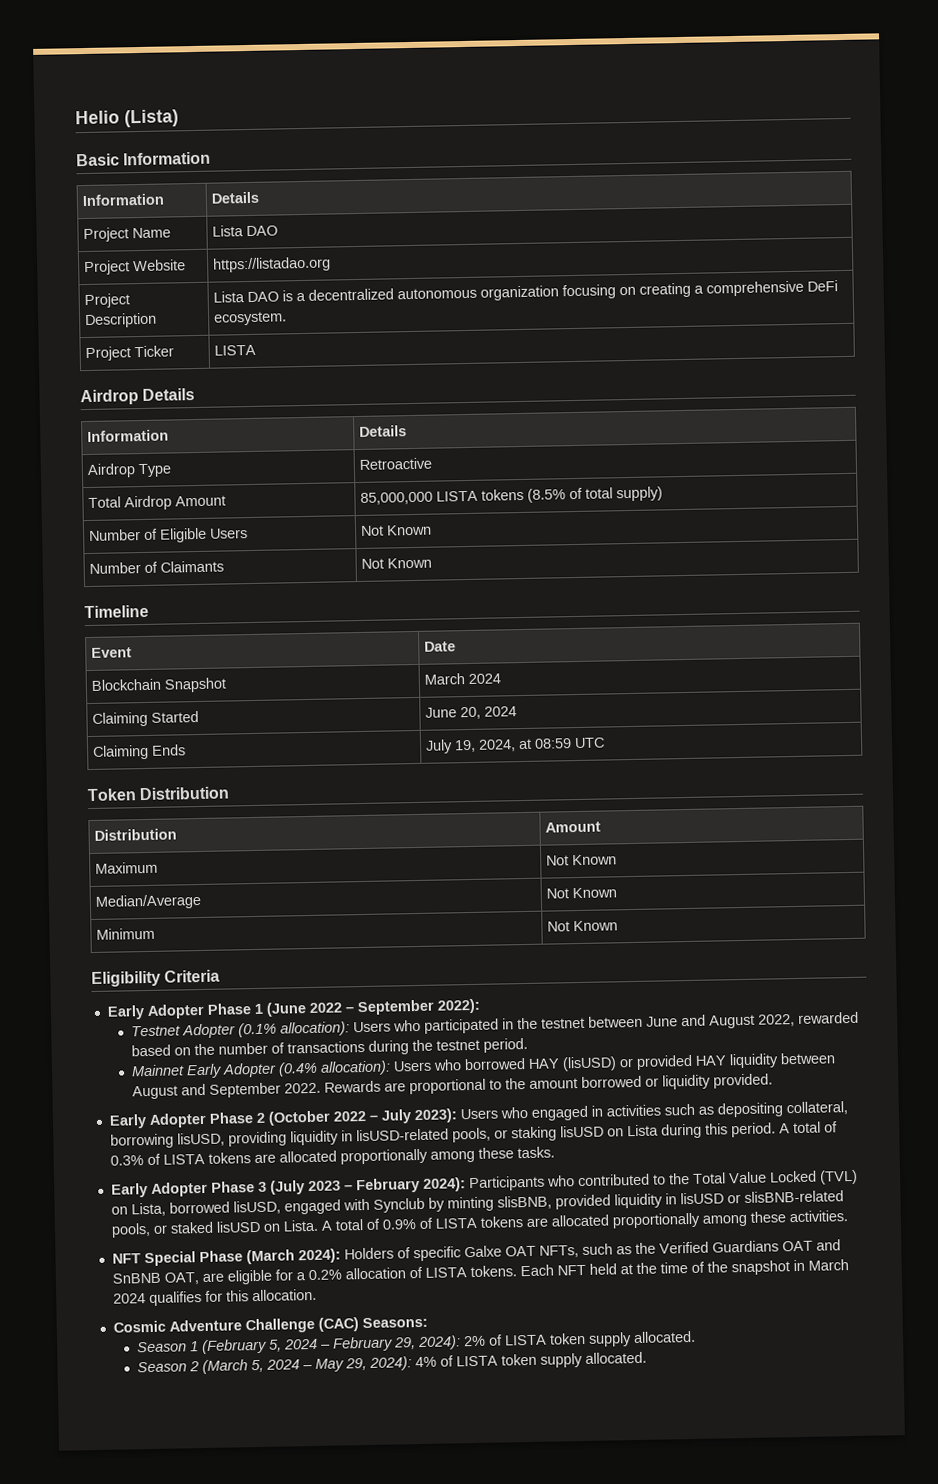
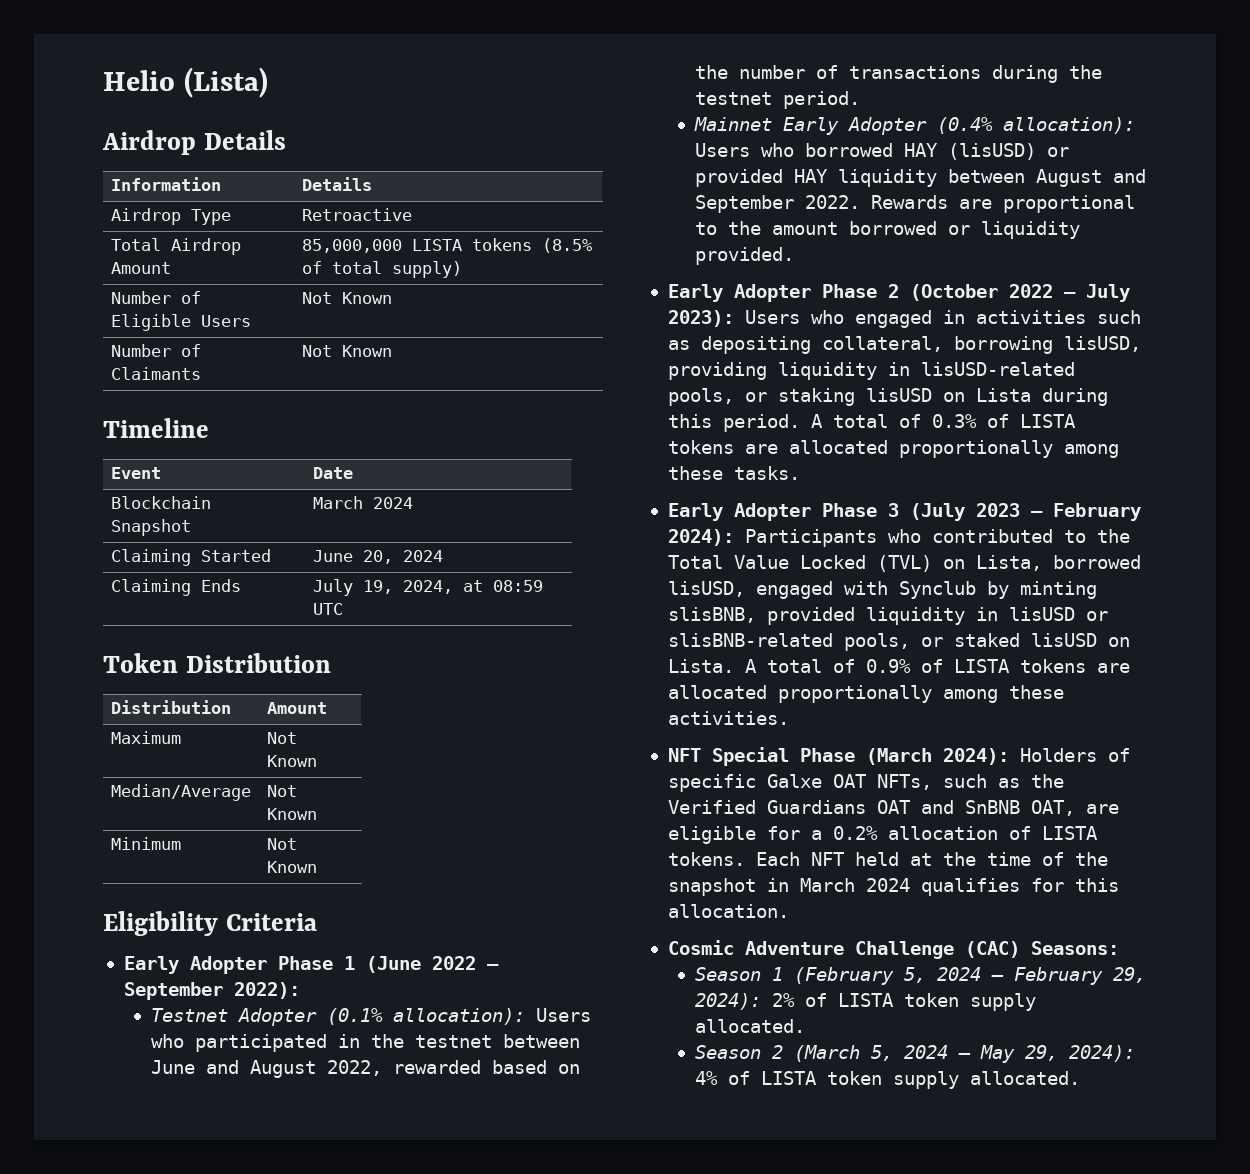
- Basic Information
- Information | Details
- Project Name | Lista DAO
- Project Website | https://listadao.org
- Project Description | Lista DAO is a decentralized autonomous organization focusing on creating a comprehensive DeFi ecosystem.
- Project Ticker | LISTA

